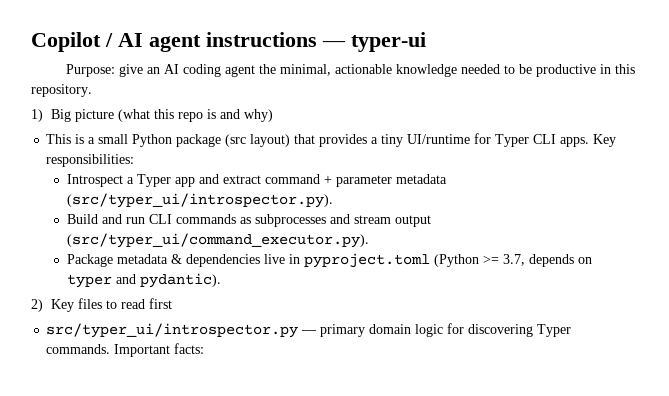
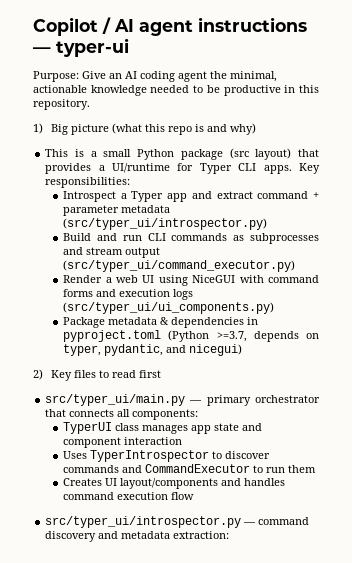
- Purpose: give an AI coding agent the minimal, actionable knowledge needed to be productive in this repository.
+ Purpose: Give an AI coding agent the minimal, actionable knowledge needed to be productive in this repository.
- This is a small Python package (src layout) that provides a tiny UI/runtime for Typer CLI apps.
+ This is a small Python package (src layout) that provides a UI/runtime for Typer CLI apps.
- Introspect a Typer app and extract command + parameter metadata (src/typer_ui/introspector.py).
+ Introspect a Typer app and extract command + parameter metadata (src/typer_ui/introspector.py)
- Build and run CLI commands as subprocesses and stream output (src/typer_ui/command_executor.py).
+ Build and run CLI commands as subprocesses and stream output (src/typer_ui/command_executor.py)
+ Render a web UI using NiceGUI with command forms and execution logs (src/typer_ui/ui_components.py)
- Package metadata & dependencies live in pyproject.toml (Python >= 3.7, depends on typer and pydantic).
+ Package metadata & dependencies in pyproject.toml (Python >=3.7, depends on typer, pydantic, and nicegui)
- src/typer_ui/introspector.py — primary domain logic for discovering Typer commands. Important facts:
+ src/typer_ui/main.py — primary orchestrator that connects all components:
+ TyperUI class manages app state and component interaction
+ Uses TyperIntrospector to discover commands and CommandExecutor to run them
+ Creates UI layout/components and handles command execution flow
+ src/typer_ui/introspector.py — command discovery and metadata extraction:

